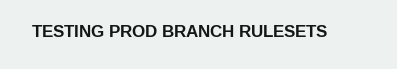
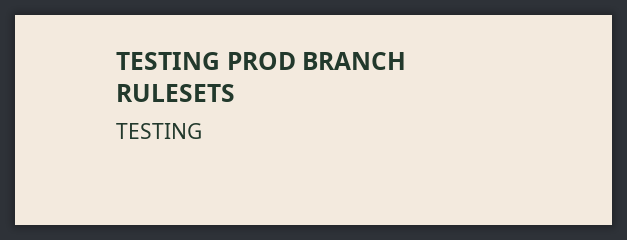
  TESTING PROD BRANCH RULESETS
+ TESTING

